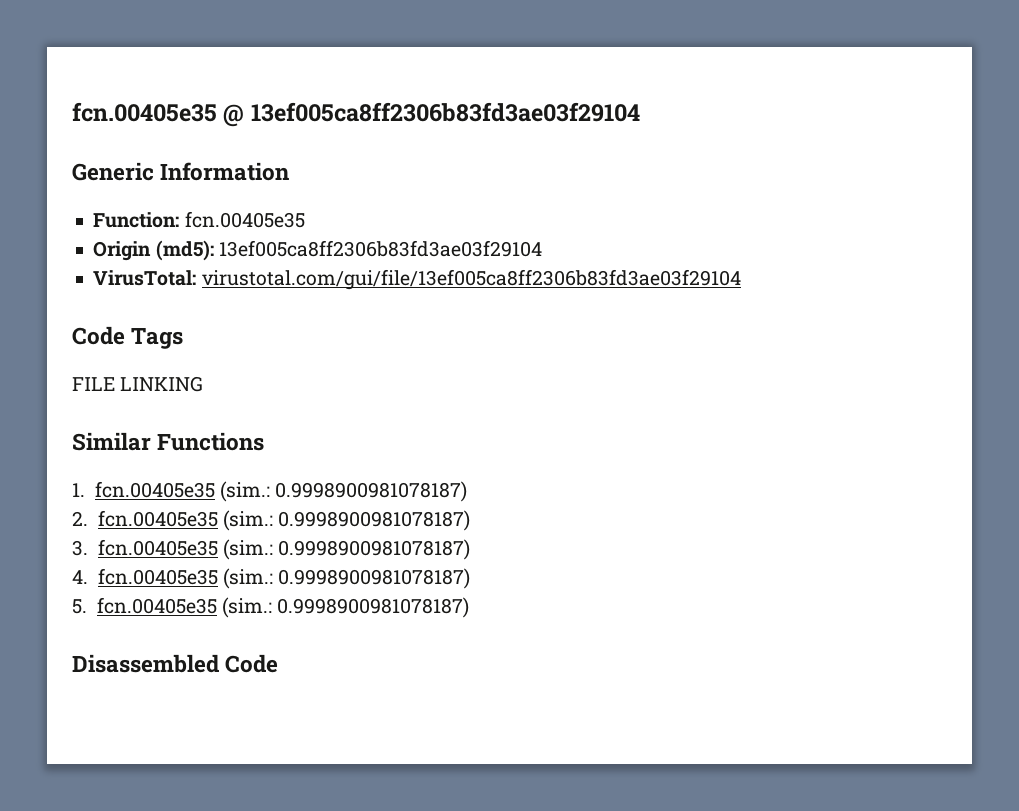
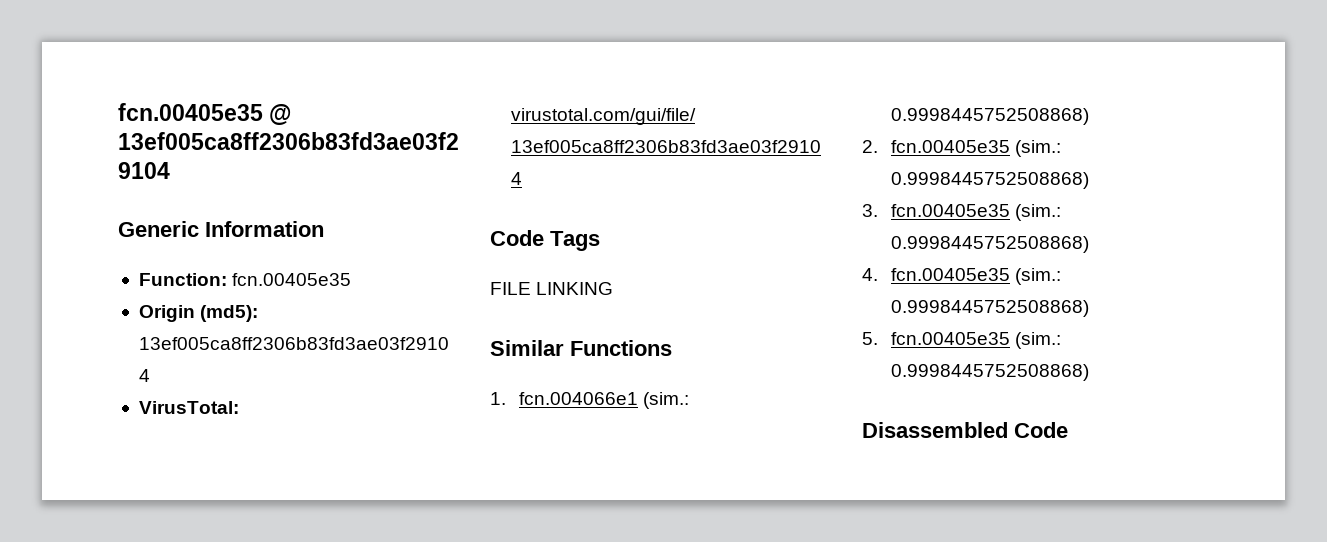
- 1. fcn.00405e35 (sim.: 0.9998900981078187)
+ 1. fcn.004066e1 (sim.: 0.9998445752508868)
- 2. fcn.00405e35 (sim.: 0.9998900981078187)
+ 2. fcn.00405e35 (sim.: 0.9998445752508868)
- 3. fcn.00405e35 (sim.: 0.9998900981078187)
+ 3. fcn.00405e35 (sim.: 0.9998445752508868)
- 4. fcn.00405e35 (sim.: 0.9998900981078187)
+ 4. fcn.00405e35 (sim.: 0.9998445752508868)
- 5. fcn.00405e35 (sim.: 0.9998900981078187)
+ 5. fcn.00405e35 (sim.: 0.9998445752508868)

